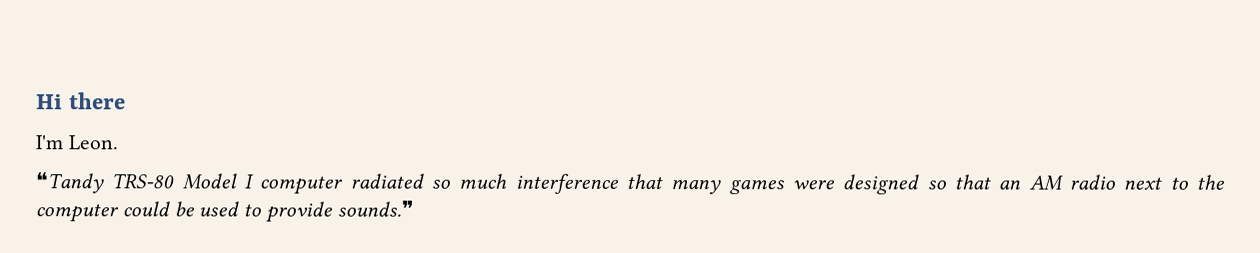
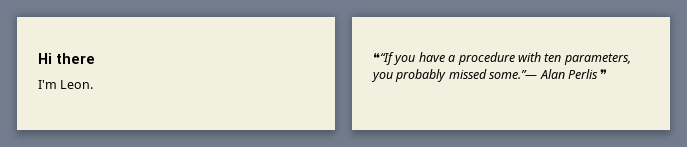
- ❝Tandy TRS-80 Model I computer radiated so much interference that many games were designed so that an AM radio next to the computer could be used to provide sounds.❞
+ ❝“If you have a procedure with ten parameters, you probably missed some.”— Alan Perlis ❞

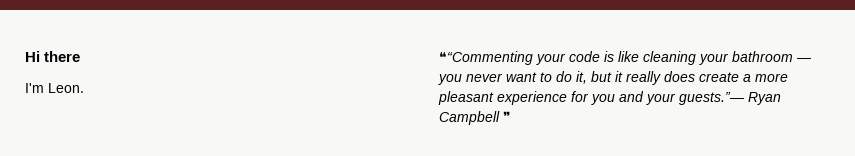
- ❝“If you have a procedure with ten parameters, you probably missed some.”— Alan Perlis ❞
+ ❝“Commenting your code is like cleaning your bathroom — you never want to do it, but it really does create a more pleasant experience for you and your guests.”— Ryan Campbell ❞

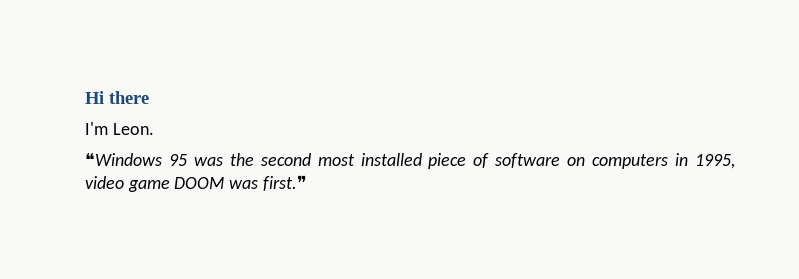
- ❝“Commenting your code is like cleaning your bathroom — you never want to do it, but it really does create a more pleasant experience for you and your guests.”— Ryan Campbell ❞
+ ❝Windows 95 was the second most installed piece of software on computers in 1995, video game DOOM was first.❞

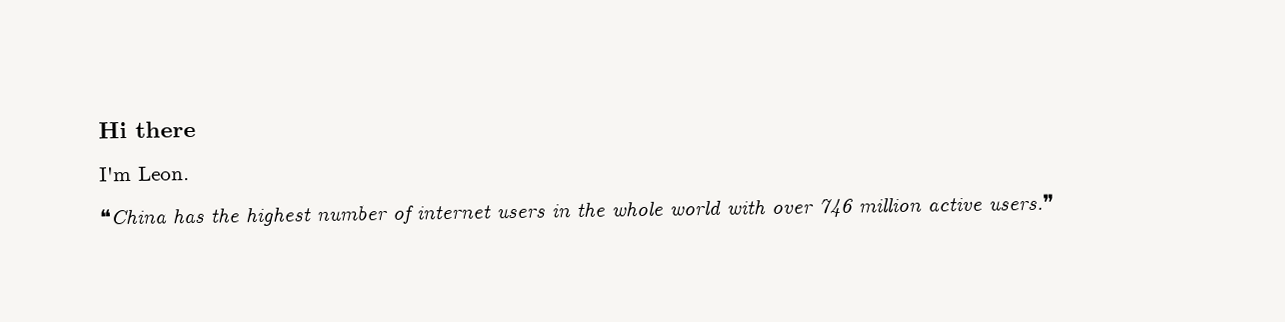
- ❝Windows 95 was the second most installed piece of software on computers in 1995, video game DOOM was first.❞
+ ❝China has the highest number of internet users in the whole world with over 746 million active users.❞

